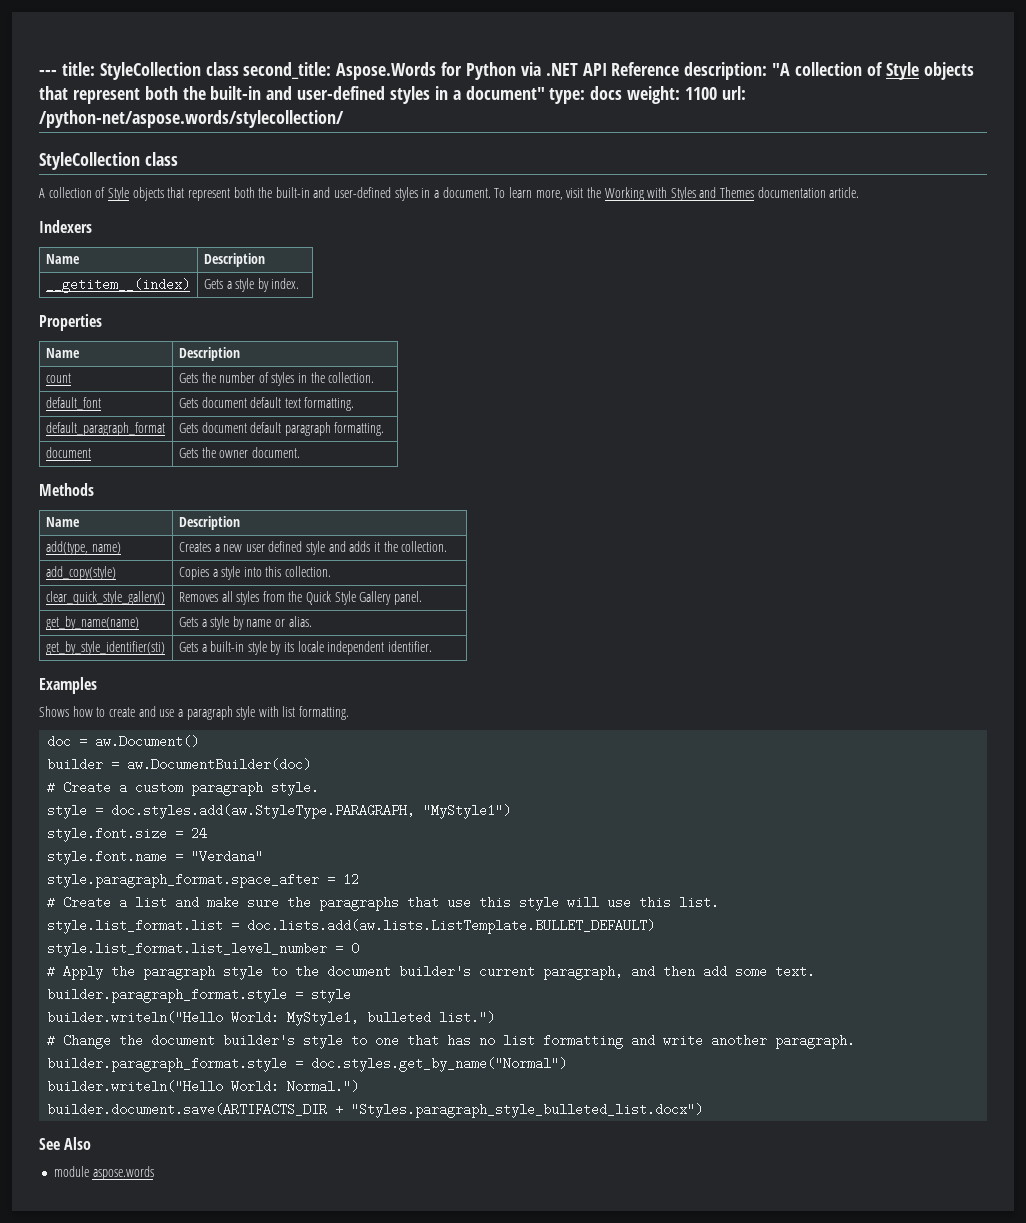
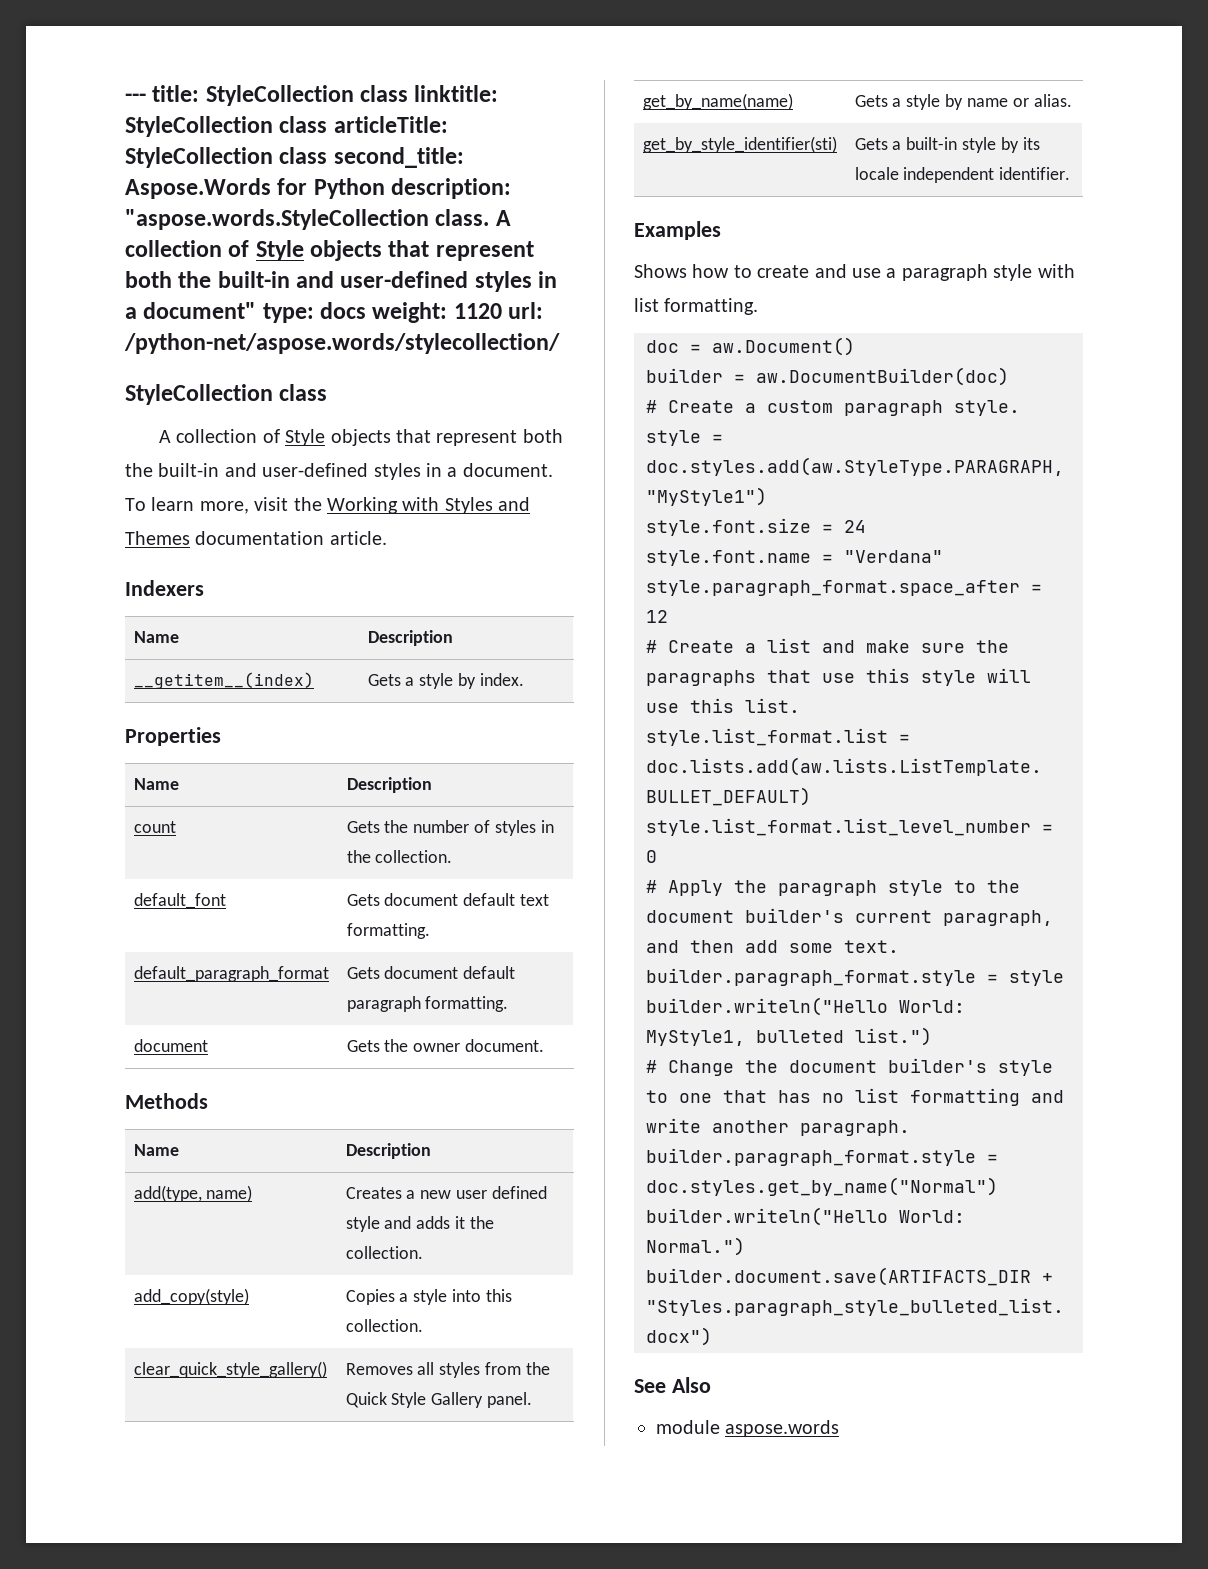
- --- title: StyleCollection class second_title: Aspose.Words for Python via .NET API Reference description: "A collection of Style objects that represent both the built-in and user-defined styles in a document" type: docs weight: 1100 url: /python-net/aspose.words/stylecollection/
+ --- title: StyleCollection class linktitle: StyleCollection class articleTitle: StyleCollection class second_title: Aspose.Words for Python description: "aspose.words.StyleCollection class. A collection of Style objects that represent both the built-in and user-defined styles in a document" type: docs weight: 1120 url: /python-net/aspose.words/stylecollection/

